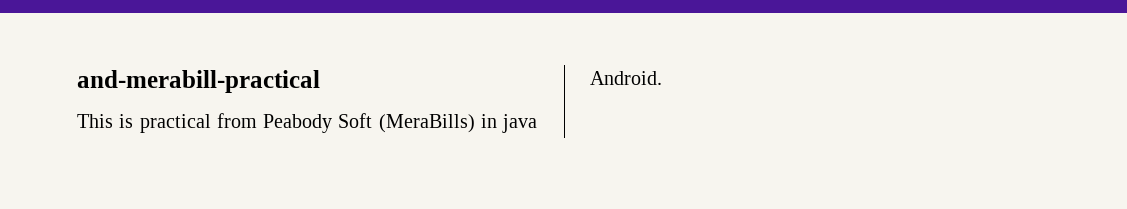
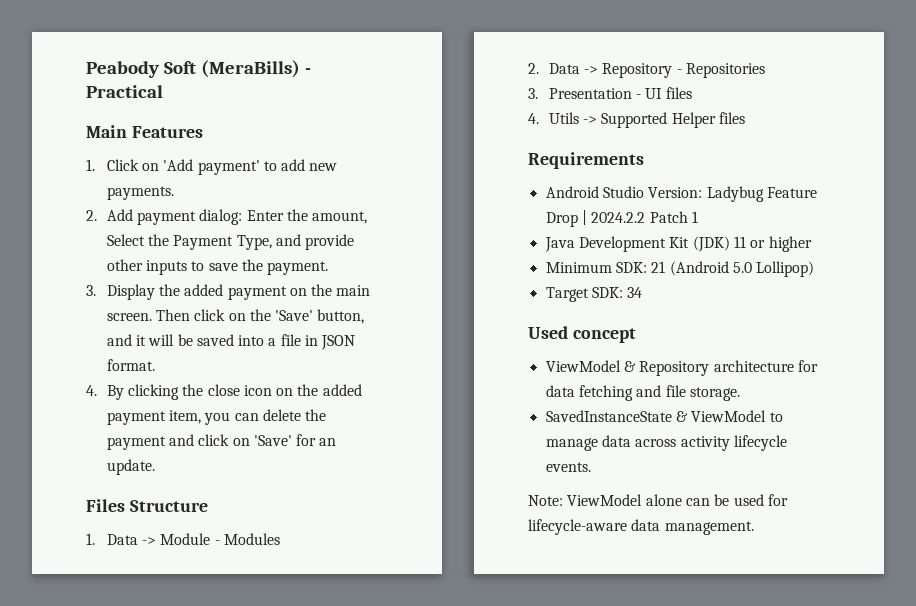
- and-merabill-practical
- This is practical from Peabody Soft (MeraBills) in java Android.
+ Peabody Soft (MeraBills) - Practical
+ Main Features
+ 1. Click on 'Add payment' to add new payments.
+ 2. Add payment dialog: Enter the amount, Select the Payment Type, and provide other inputs to save the payment.
+ 3. Display the added payment on the main screen. Then click on the 'Save' button, and it will be saved into a file in JSON format.
+ 4. By clicking the close icon on the added payment item, you can delete the payment and click on 'Save' for an update.
+ Files Structure
+ 1. Data -> Module - Modules
+ 2. Data -> Repository - Repositories
+ 3. Presentation - UI files
+ 4. Utils -> Supported Helper files
+ Requirements
+ Android Studio Version: Ladybug Feature Drop | 2024.2.2 Patch 1
+ Java Development Kit (JDK) 11 or higher
+ Minimum SDK: 21 (Android 5.0 Lollipop)
+ Target SDK: 34
+ Used concept
+ ViewModel & Repository architecture for data fetching and file storage.
+ SavedInstanceState & ViewModel to manage data across activity lifecycle events.
+ Note: ViewModel alone can be used for lifecycle-aware data management.

